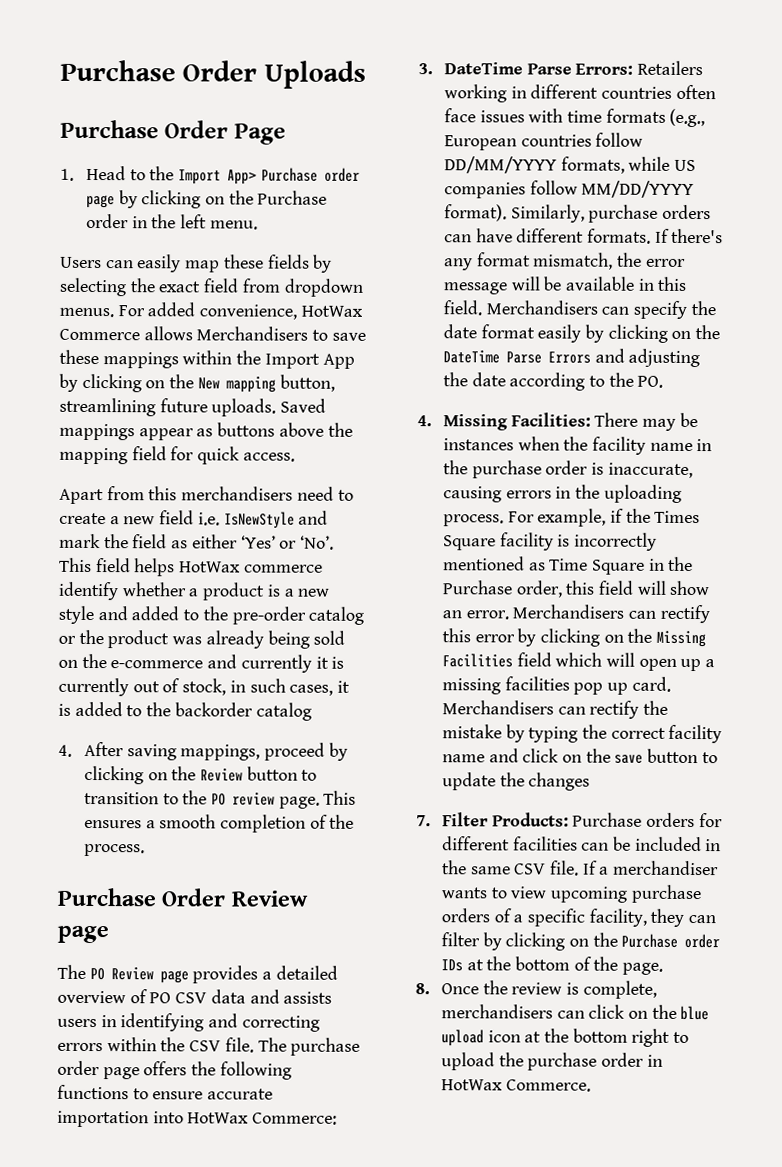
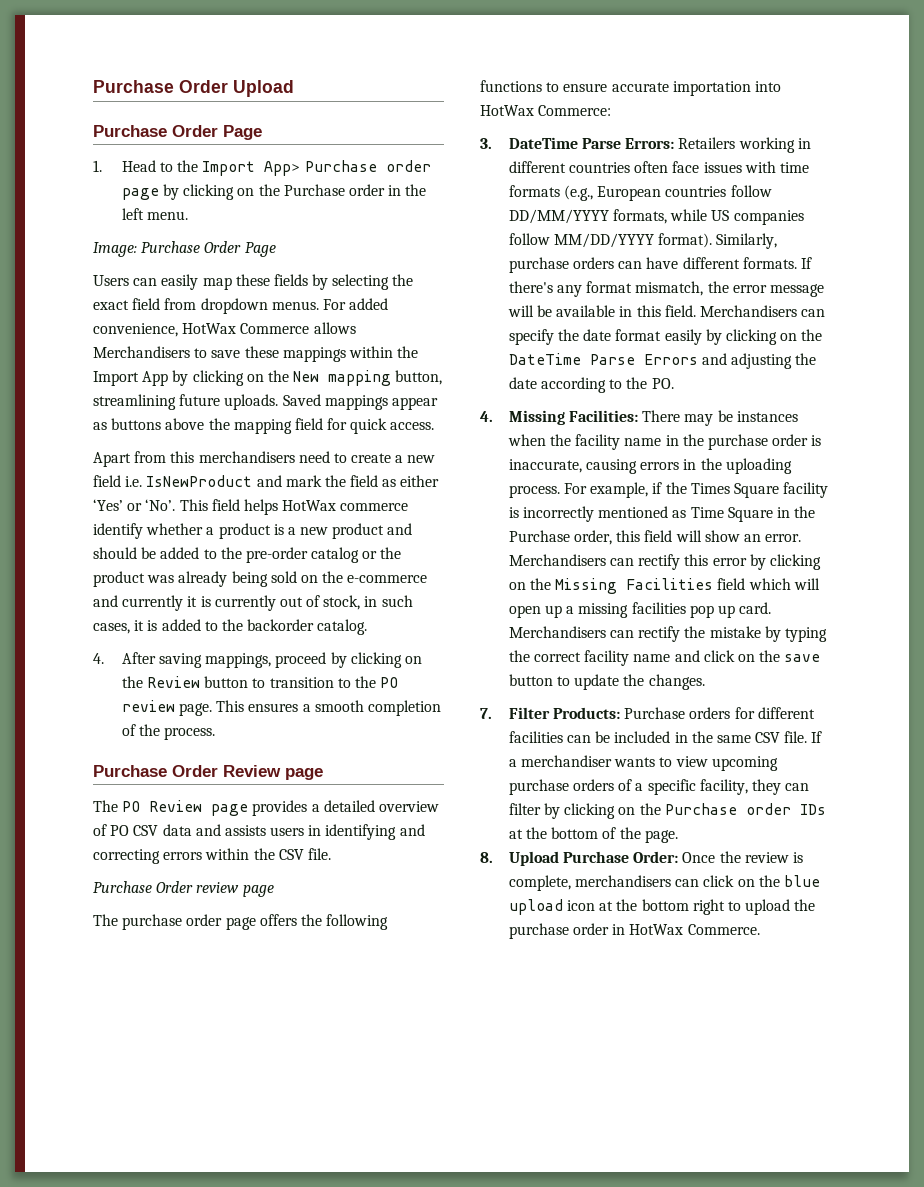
- Purchase Order Uploads
+ Purchase Order Upload
+ Image: Purchase Order Page
- Apart from this merchandisers need to create a new field i.e. IsNewStyle and mark the field as either ‘Yes’ or ‘No’. This field helps HotWax commerce identify whether a product is a new style and added to the pre-order catalog or the product was already being sold on the e-commerce and currently it is currently out of stock, in such cases, it is added to the backorder catalog
+ Apart from this merchandisers need to create a new field i.e. IsNewProduct and mark the field as either ‘Yes’ or ‘No’. This field helps HotWax commerce identify whether a product is a new product and should be added to the pre-order catalog or the product was already being sold on the e-commerce and currently it is currently out of stock, in such cases, it is added to the backorder catalog.
- The PO Review page provides a detailed overview of PO CSV data and assists users in identifying and correcting errors within the CSV file. The purchase order page offers the following functions to ensure accurate importation into HotWax Commerce:
+ The PO Review page provides a detailed overview of PO CSV data and assists users in identifying and correcting errors within the CSV file.
+ Purchase Order review page
+ The purchase order page offers the following functions to ensure accurate importation into HotWax Commerce:
- Merchandisers can rectify the mistake by typing the correct facility name and click on the save button to update the changes
+ Merchandisers can rectify the mistake by typing the correct facility name and click on the save button to update the changes.
- 8. Once the review is complete, merchandisers can click on the blue upload icon at the bottom right to upload the purchase order in HotWax Commerce.
+ 8. Upload Purchase Order: Once the review is complete, merchandisers can click on the blue upload icon at the bottom right to upload the purchase order in HotWax Commerce.

